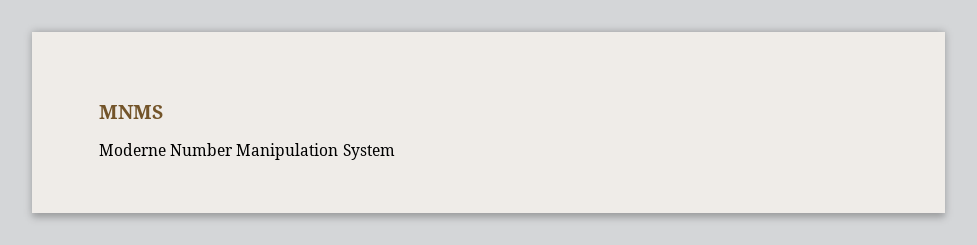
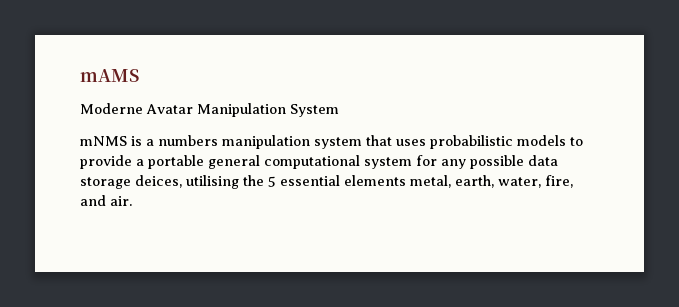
- MNMS
+ mAMS
- Moderne Number Manipulation System
+ Moderne Avatar Manipulation System
+ mNMS is a numbers manipulation system that uses probabilistic models to provide a portable general computational system for any possible data storage deices, utilising the 5 essential elements metal, earth, water, fire, and air.

